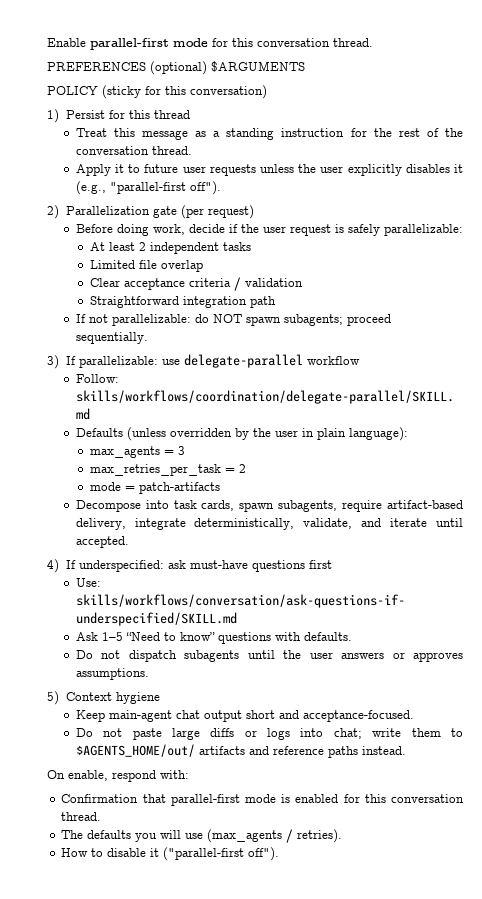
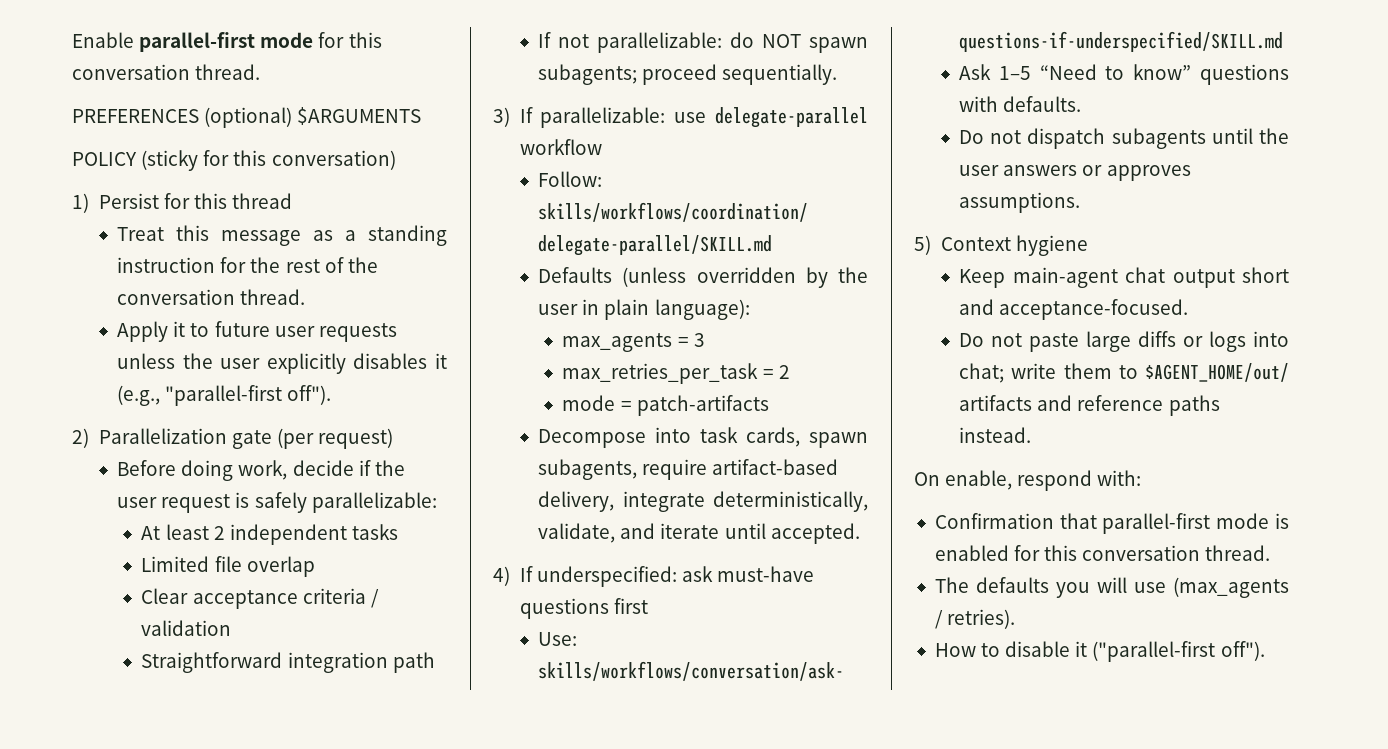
- Do not paste large diffs or logs into chat; write them to $AGENTS_HOME/out/ artifacts and reference paths instead.
+ Do not paste large diffs or logs into chat; write them to $AGENT_HOME/out/ artifacts and reference paths instead.

